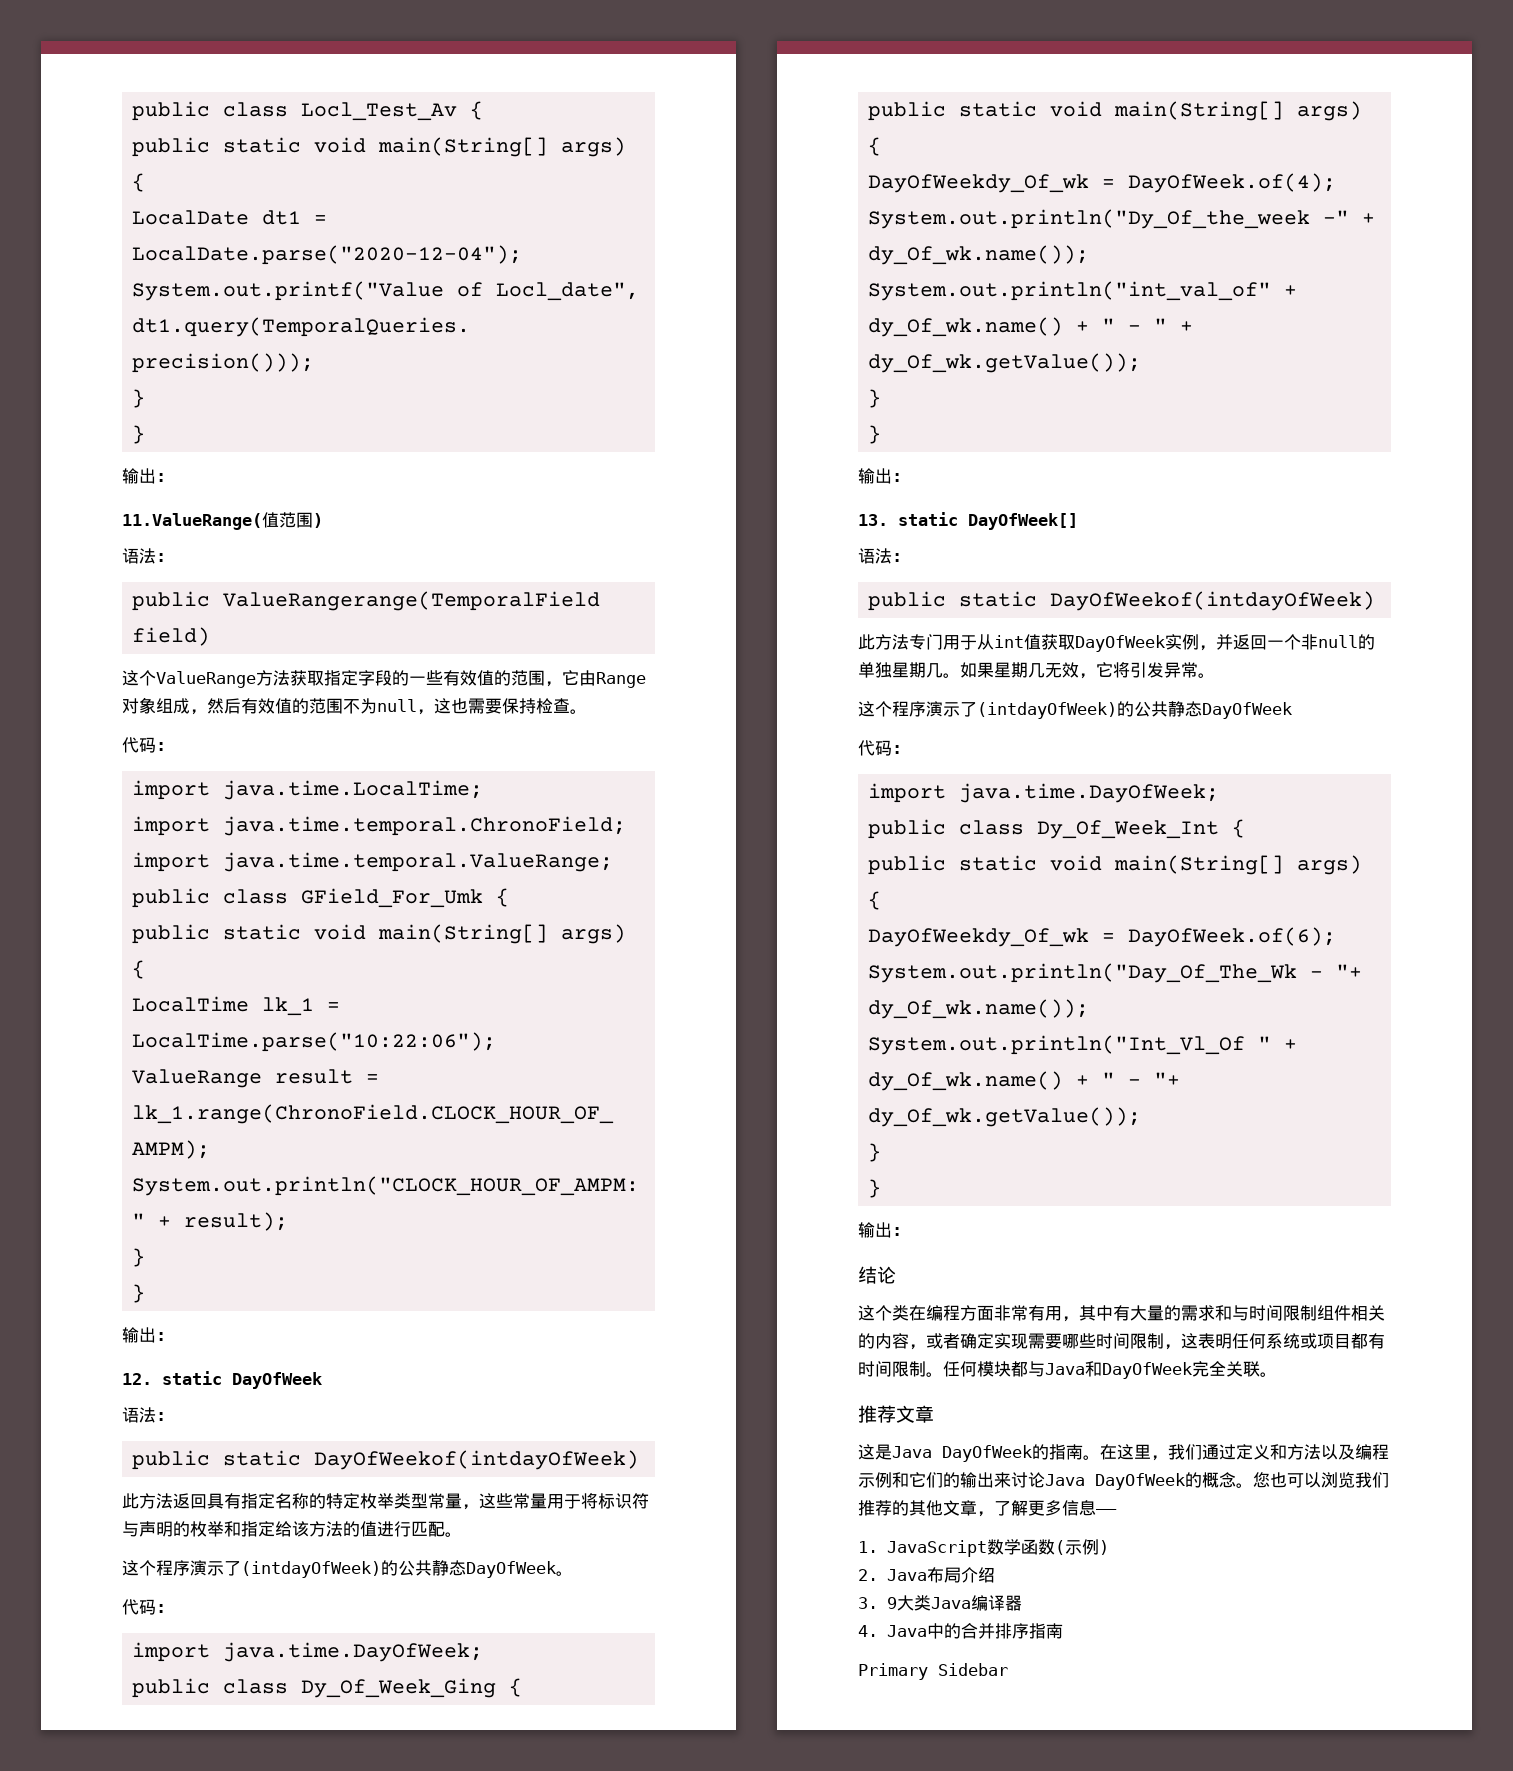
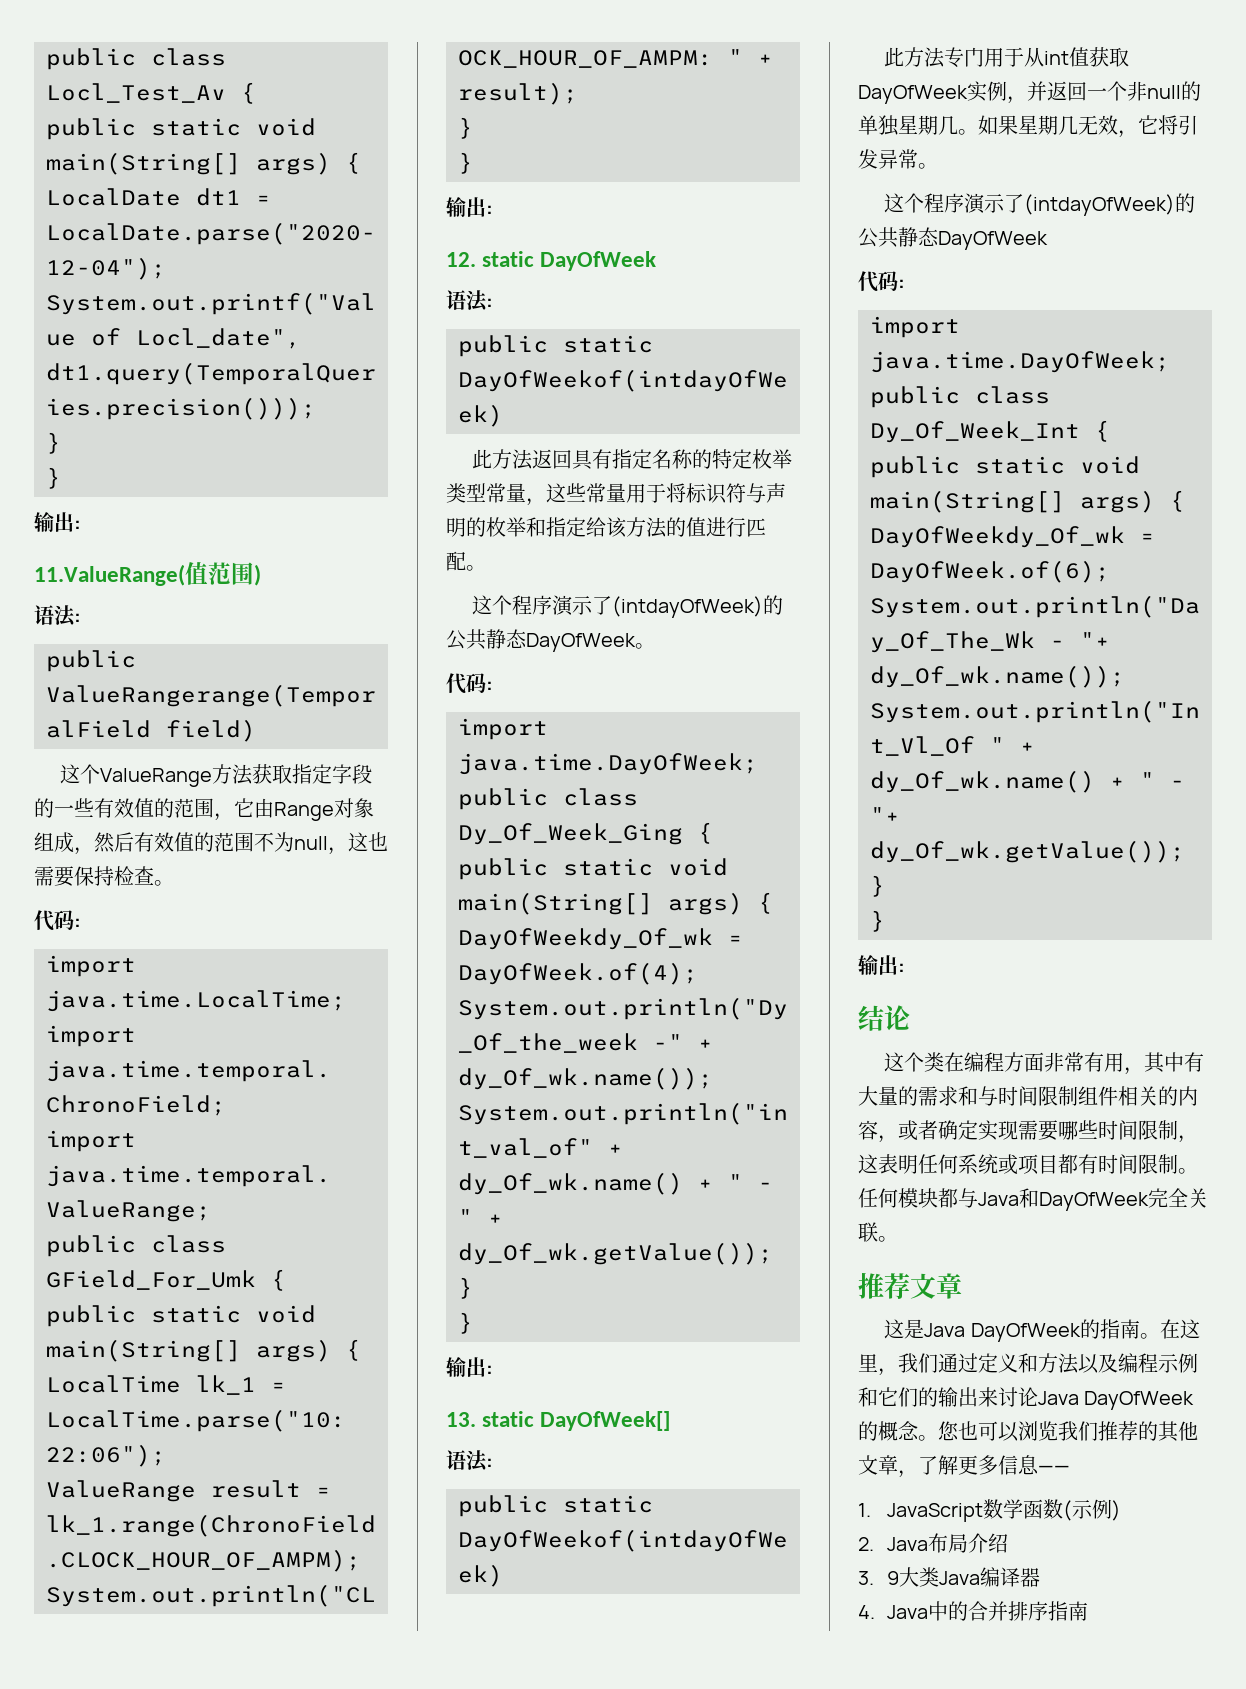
- Primary Sidebar

